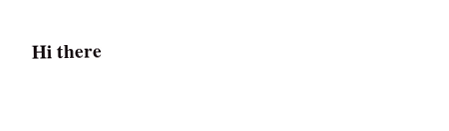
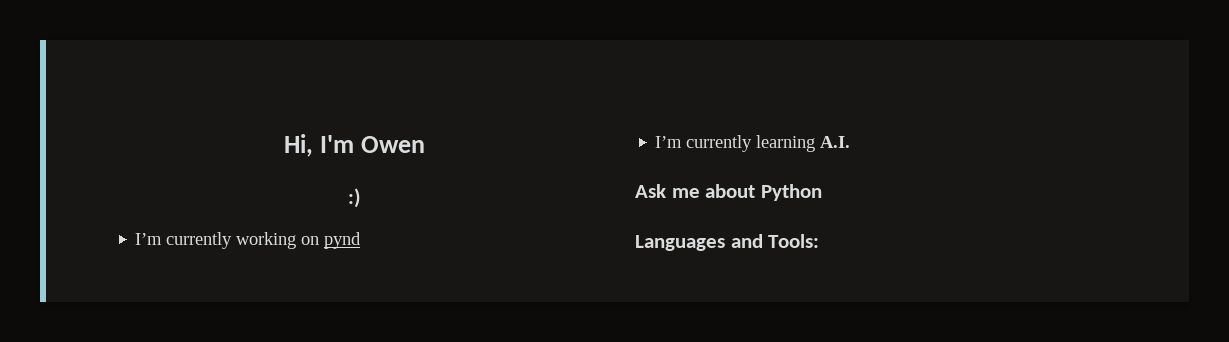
- Hi there
+ Hi, I'm Owen
+ :)
+ I’m currently working on pynd
+ I’m currently learning A.I.
+ Ask me about Python
+ Languages and Tools:

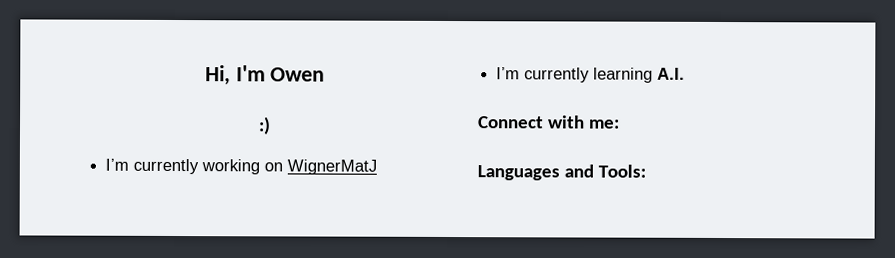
- I’m currently working on pynd
+ I’m currently working on WignerMatJ
- Ask me about Python
+ Connect with me:

